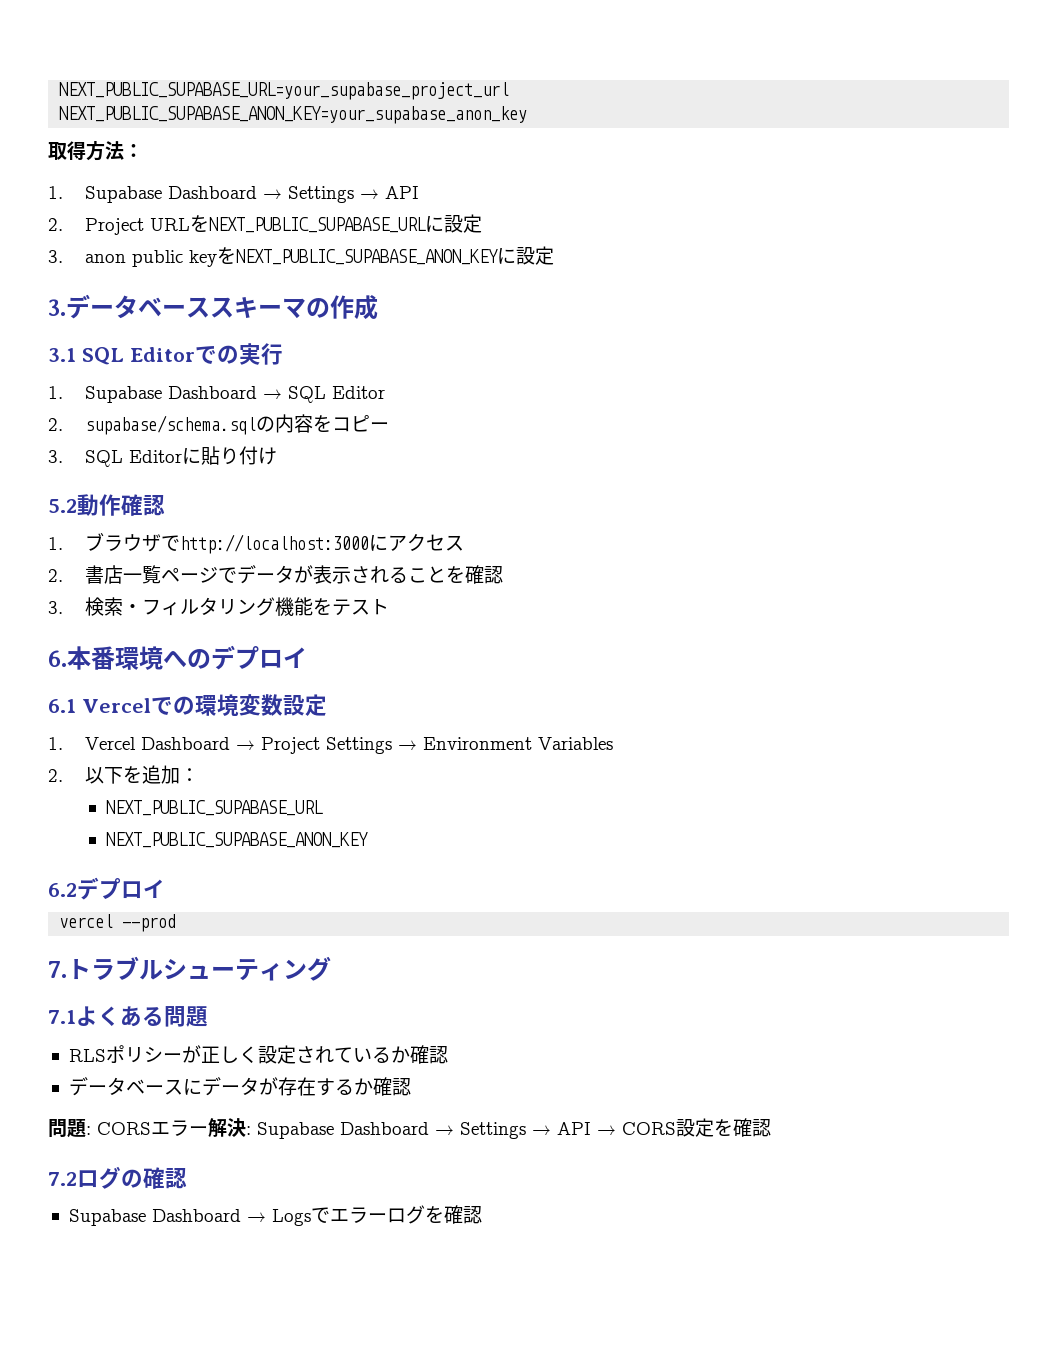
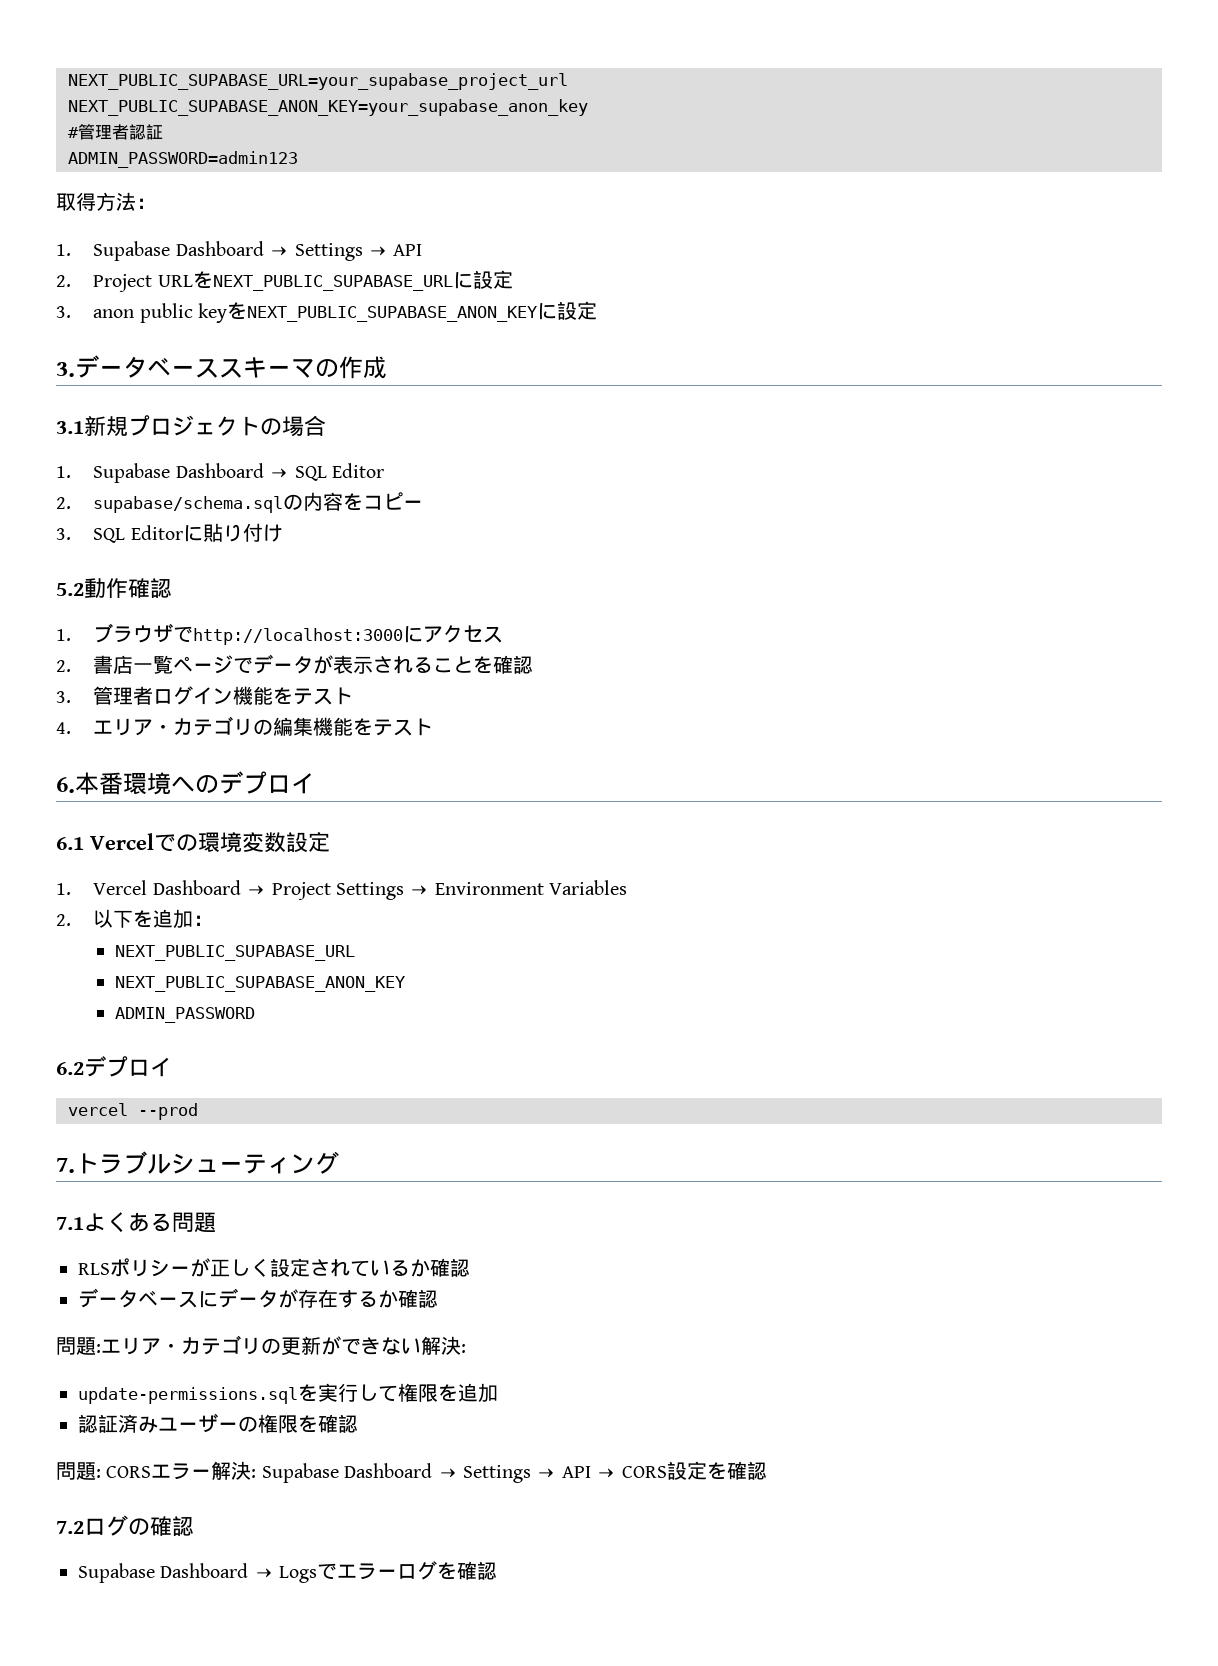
+ #管理者認証
+ ADMIN_PASSWORD=admin123
- 3.1 SQL Editorでの実行
+ 3.1新規プロジェクトの場合
- 3.検索・フィルタリング機能をテスト
+ 3.管理者ログイン機能をテスト
+ 4.エリア・カテゴリの編集機能をテスト
+ ADMIN_PASSWORD
+ 問題:エリア・カテゴリの更新ができない解決:
+ update-permissions.sqlを実行して権限を追加
+ 認証済みユーザーの権限を確認

